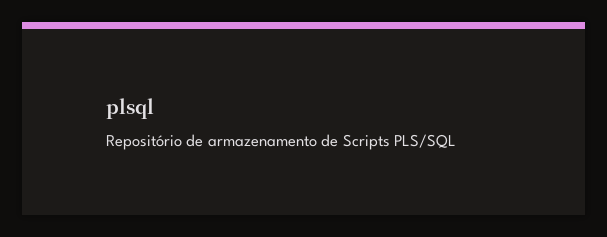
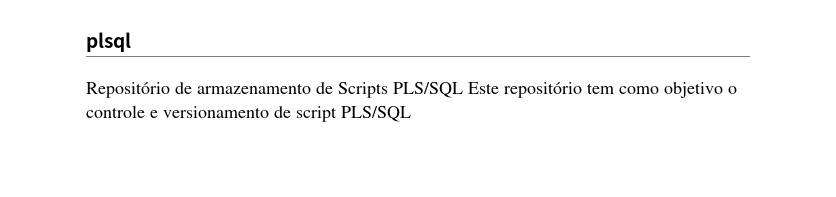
- Repositório de armazenamento de Scripts PLS/SQL
+ Repositório de armazenamento de Scripts PLS/SQL Este repositório tem como objetivo o controle e versionamento de script PLS/SQL

